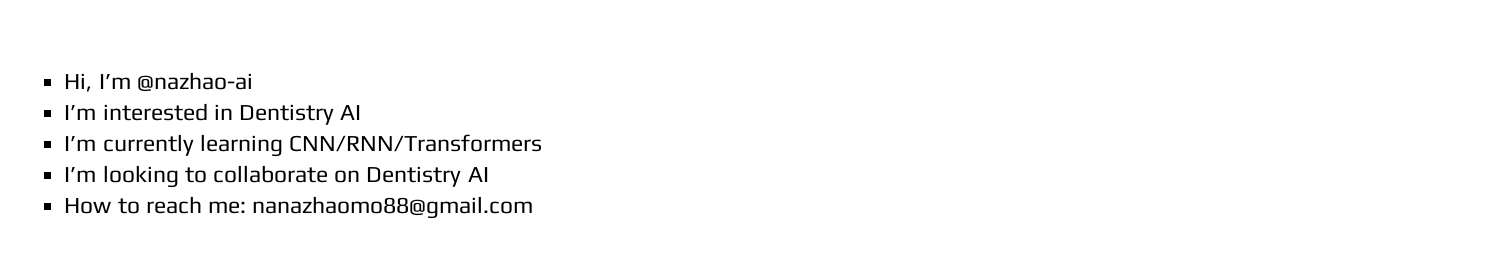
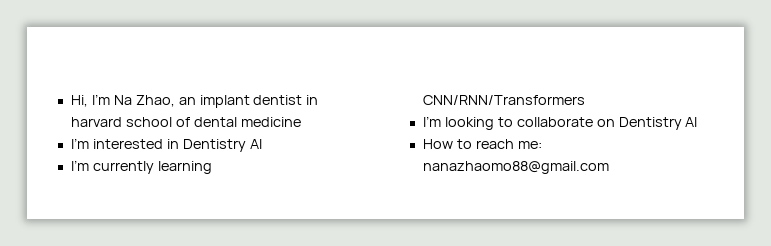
- Hi, I’m @nazhao-ai
+ Hi, I’m Na Zhao, an implant dentist in harvard school of dental medicine

